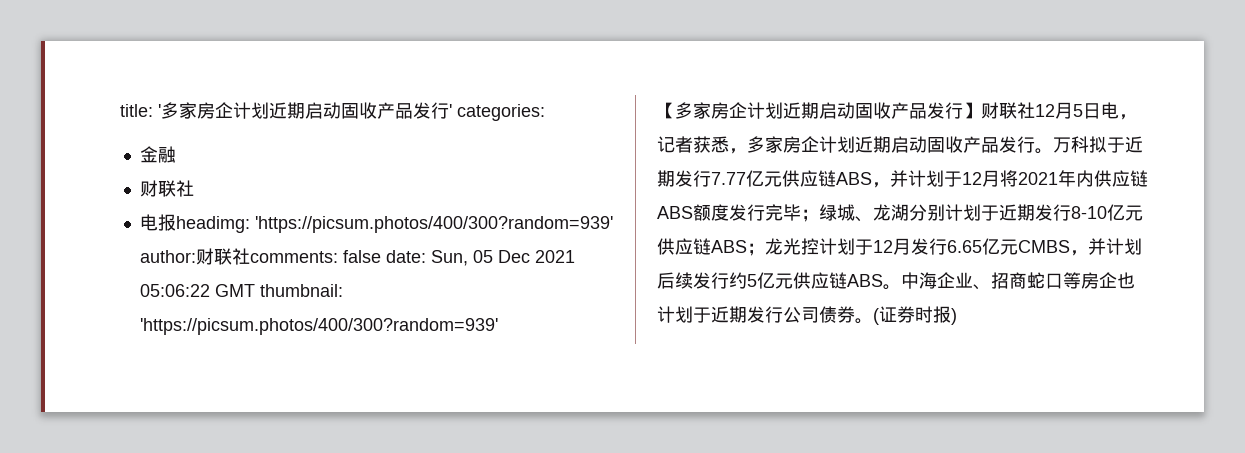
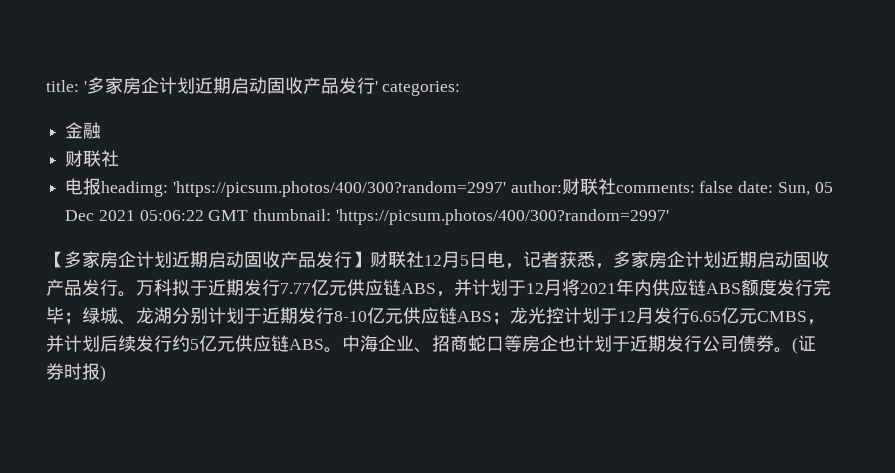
- 电报headimg: 'https://picsum.photos/400/300?random=939' author:财联社comments: false date: Sun, 05 Dec 2021 05:06:22 GMT thumbnail: 'https://picsum.photos/400/300?random=939'
+ 电报headimg: 'https://picsum.photos/400/300?random=2997' author:财联社comments: false date: Sun, 05 Dec 2021 05:06:22 GMT thumbnail: 'https://picsum.photos/400/300?random=2997'

